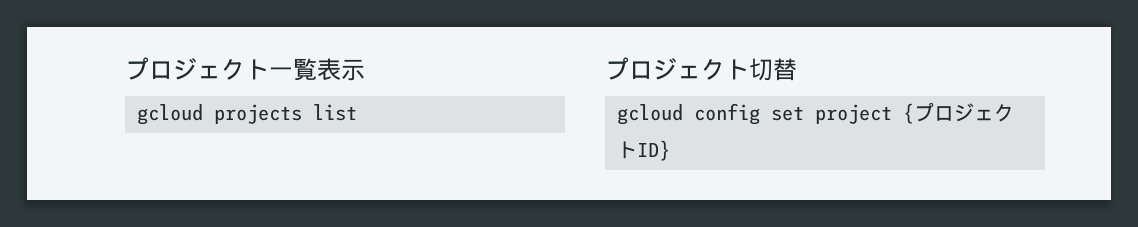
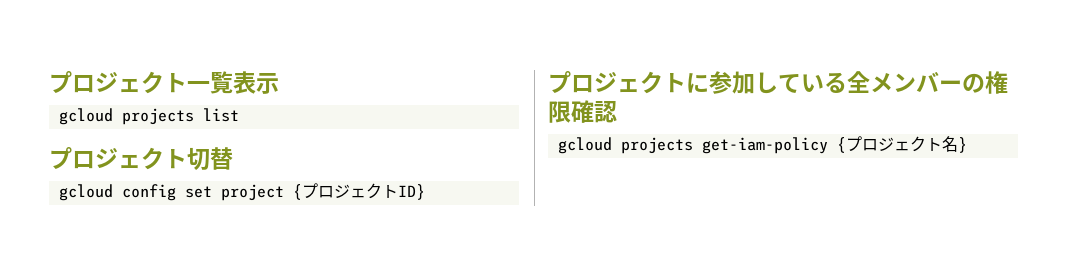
+ プロジェクトに参加している全メンバーの権限確認
+ gcloud projects get-iam-policy {プロジェクト名}

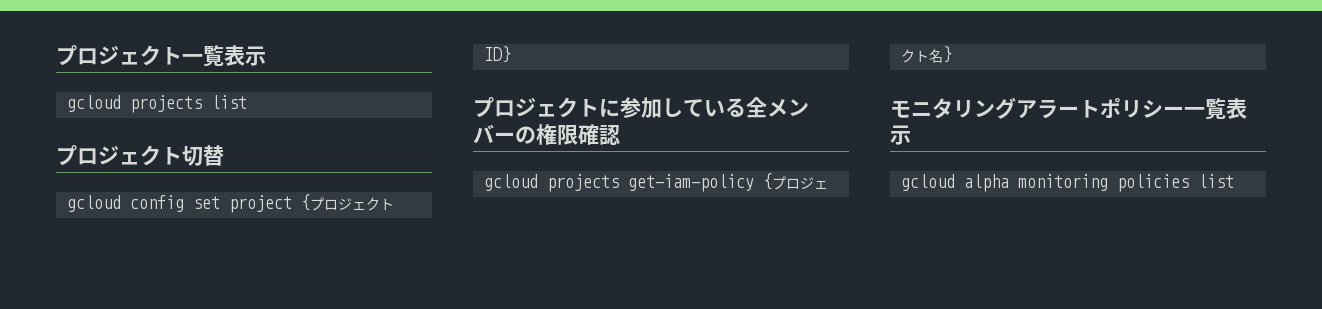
+ モニタリングアラートポリシー一覧表示
+ gcloud alpha monitoring policies list

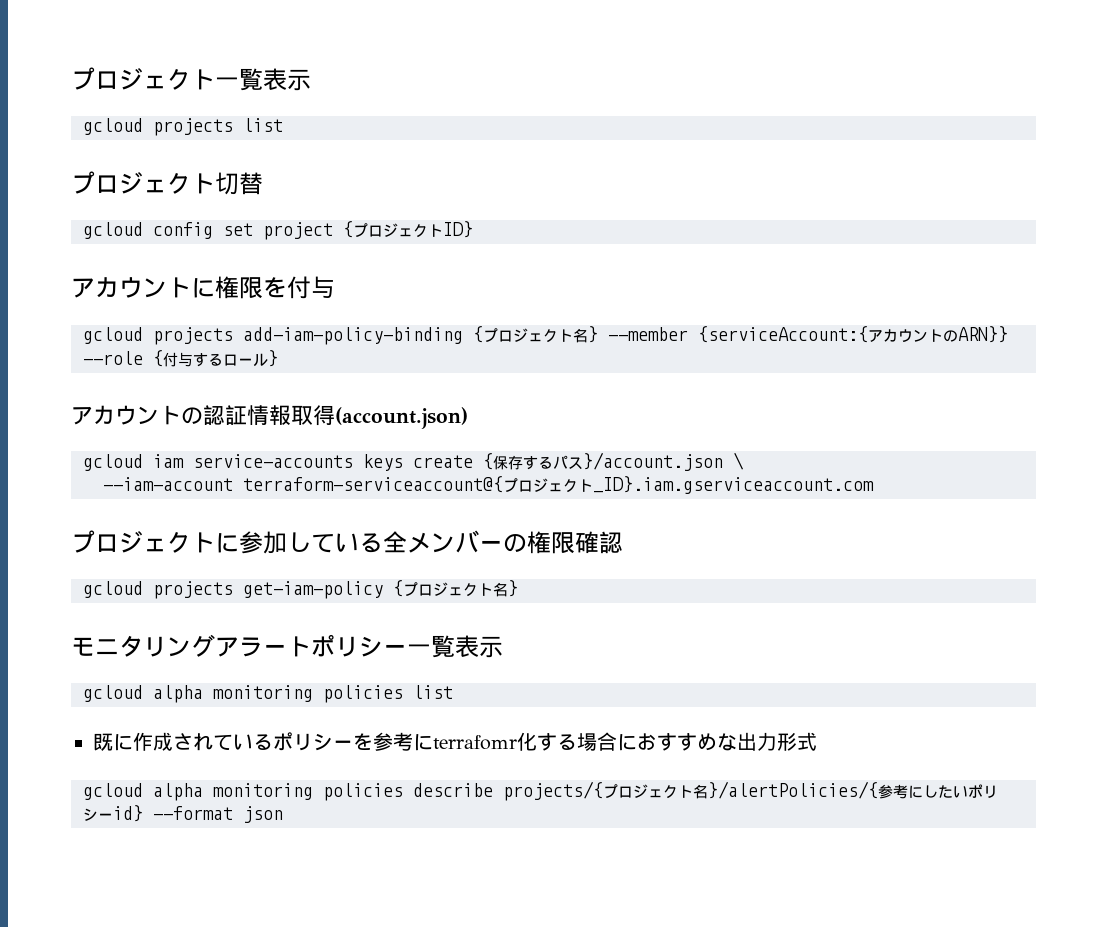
+ アカウントに権限を付与
+ gcloud projects add-iam-policy-binding {プロジェクト名} --member {serviceAccount:{アカウントのARN}} --role {付与するロール}
+ アカウントの認証情報取得(account.json)
+ gcloud iam service-accounts keys create {保存するパス}/account.json \
+ --iam-account terraform-serviceaccount@{プロジェクト_ID}.iam.gserviceaccount.com
+ 既に作成されているポリシーを参考にterrafomr化する場合におすすめな出力形式
+ gcloud alpha monitoring policies describe projects/{プロジェクト名}/alertPolicies/{参考にしたいポリシーid} --format json

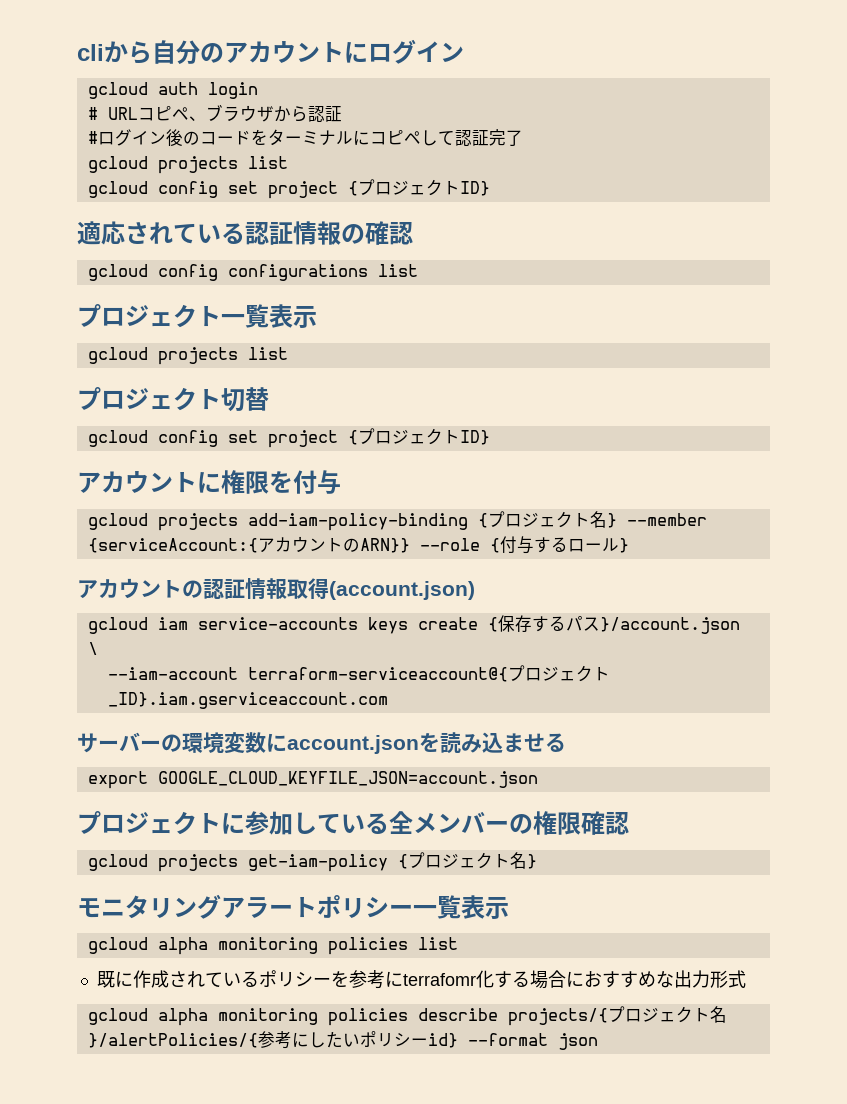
+ cliから自分のアカウントにログイン
+ gcloud auth login
+ # URLコピペ、ブラウザから認証
+ #ログイン後のコードをターミナルにコピペして認証完了
+ gcloud projects list
+ gcloud config set project {プロジェクトID}
+ 適応されている認証情報の確認
+ gcloud config configurations list
+ サーバーの環境変数にaccount.jsonを読み込ませる
+ export GOOGLE_CLOUD_KEYFILE_JSON=account.json

